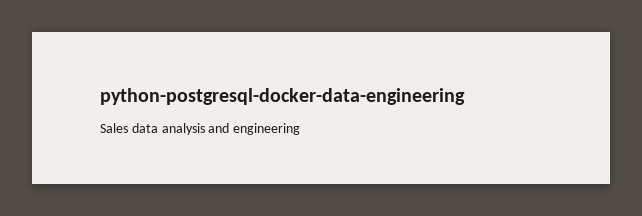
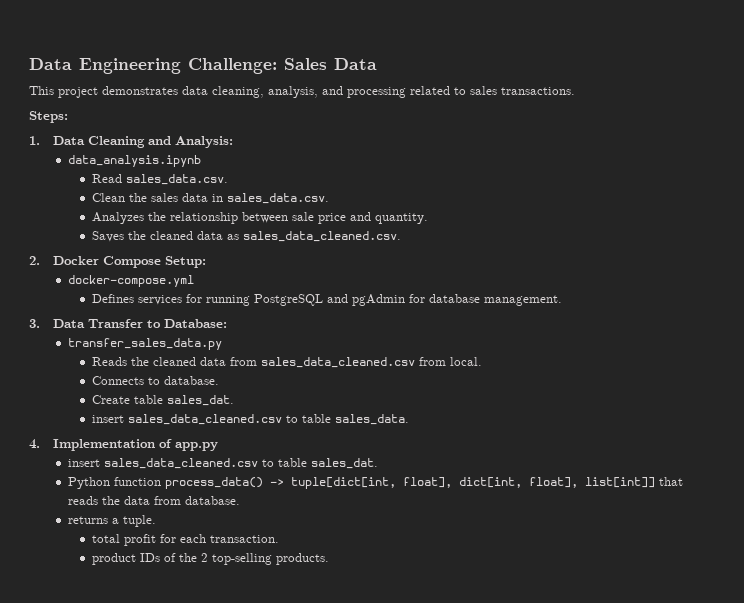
- python-postgresql-docker-data-engineering
- Sales data analysis and engineering
+ Data Engineering Challenge: Sales Data
+ This project demonstrates data cleaning, analysis, and processing related to sales transactions.
+ Steps:
+ 1. Data Cleaning and Analysis:
+ data_analysis.ipynb
+ Read sales_data.csv.
+ Clean the sales data in sales_data.csv.
+ Analyzes the relationship between sale price and quantity.
+ Saves the cleaned data as sales_data_cleaned.csv.
+ 2. Docker Compose Setup:
+ docker-compose.yml
+ Defines services for running PostgreSQL and pgAdmin for database management.
+ 3. Data Transfer to Database:
+ transfer_sales_data.py
+ Reads the cleaned data from sales_data_cleaned.csv from local.
+ Connects to database.
+ Create table sales_dat.
+ insert sales_data_cleaned.csv to table sales_data.
+ 4. Implementation of app.py
+ insert sales_data_cleaned.csv to table sales_dat.
+ Python function process_data() -> tuple[dict[int, float], dict[int, float], list[int]] that reads the data from database.
+ returns a tuple.
+ total profit for each transaction.
+ product IDs of the 2 top-selling products.

